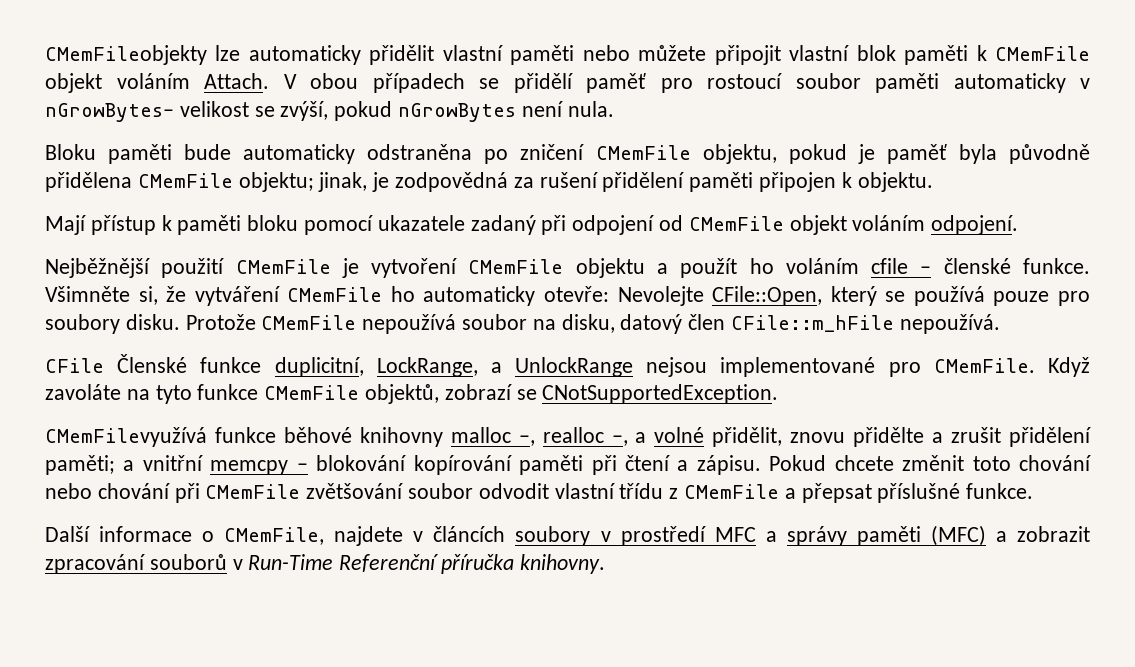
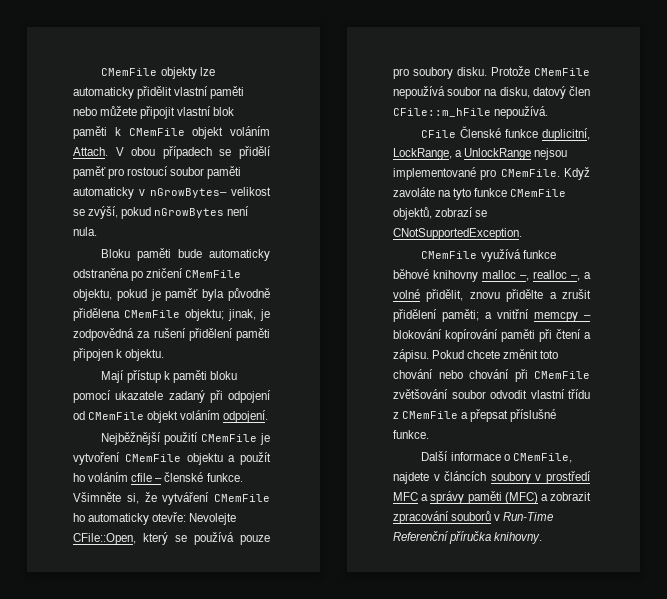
- CMemFileobjekty lze automaticky přidělit vlastní paměti nebo můžete připojit vlastní blok paměti k CMemFile objekt voláním Attach.
+ CMemFile objekty lze automaticky přidělit vlastní paměti nebo můžete připojit vlastní blok paměti k CMemFile objekt voláním Attach.
- CMemFilevyužívá funkce běhové knihovny malloc –, realloc –, a volné přidělit, znovu přidělte a zrušit přidělení paměti; a vnitřní memcpy – blokování kopírování paměti při čtení a zápisu.
+ CMemFile využívá funkce běhové knihovny malloc –, realloc –, a volné přidělit, znovu přidělte a zrušit přidělení paměti; a vnitřní memcpy – blokování kopírování paměti při čtení a zápisu.

